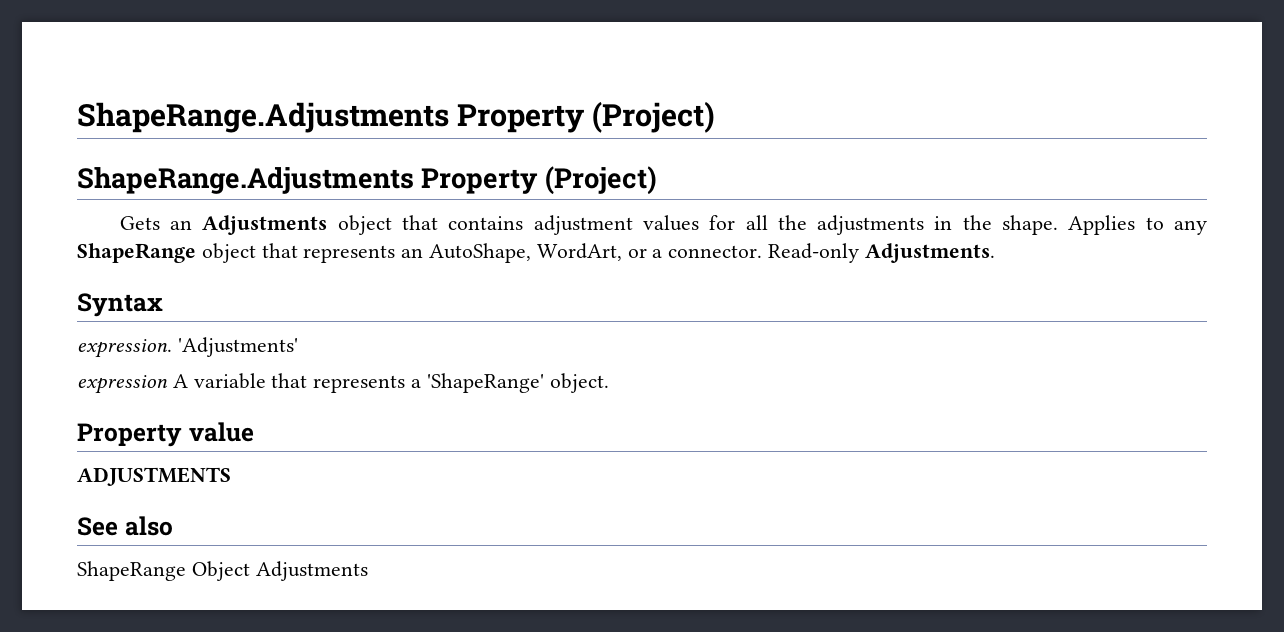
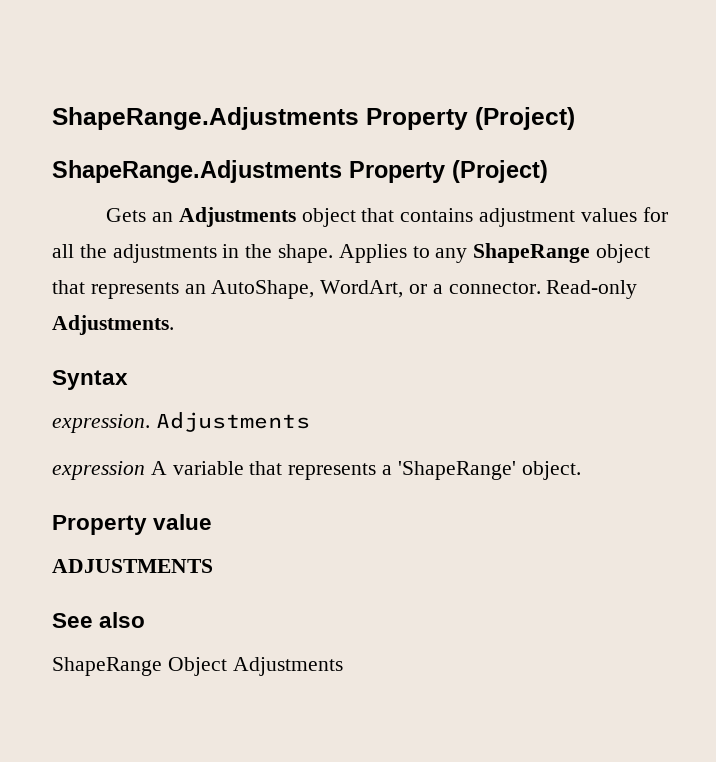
- expression. 'Adjustments'
+ expression. Adjustments

